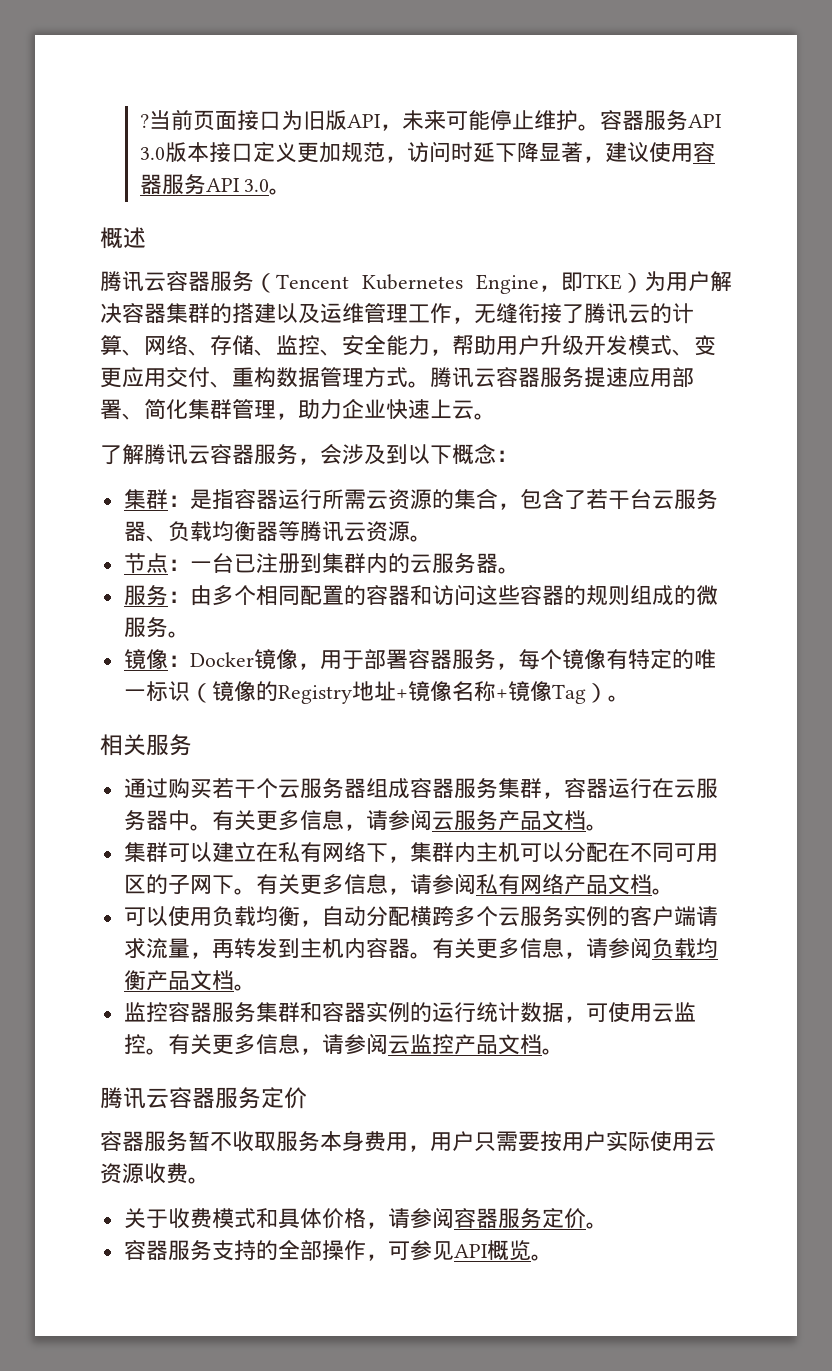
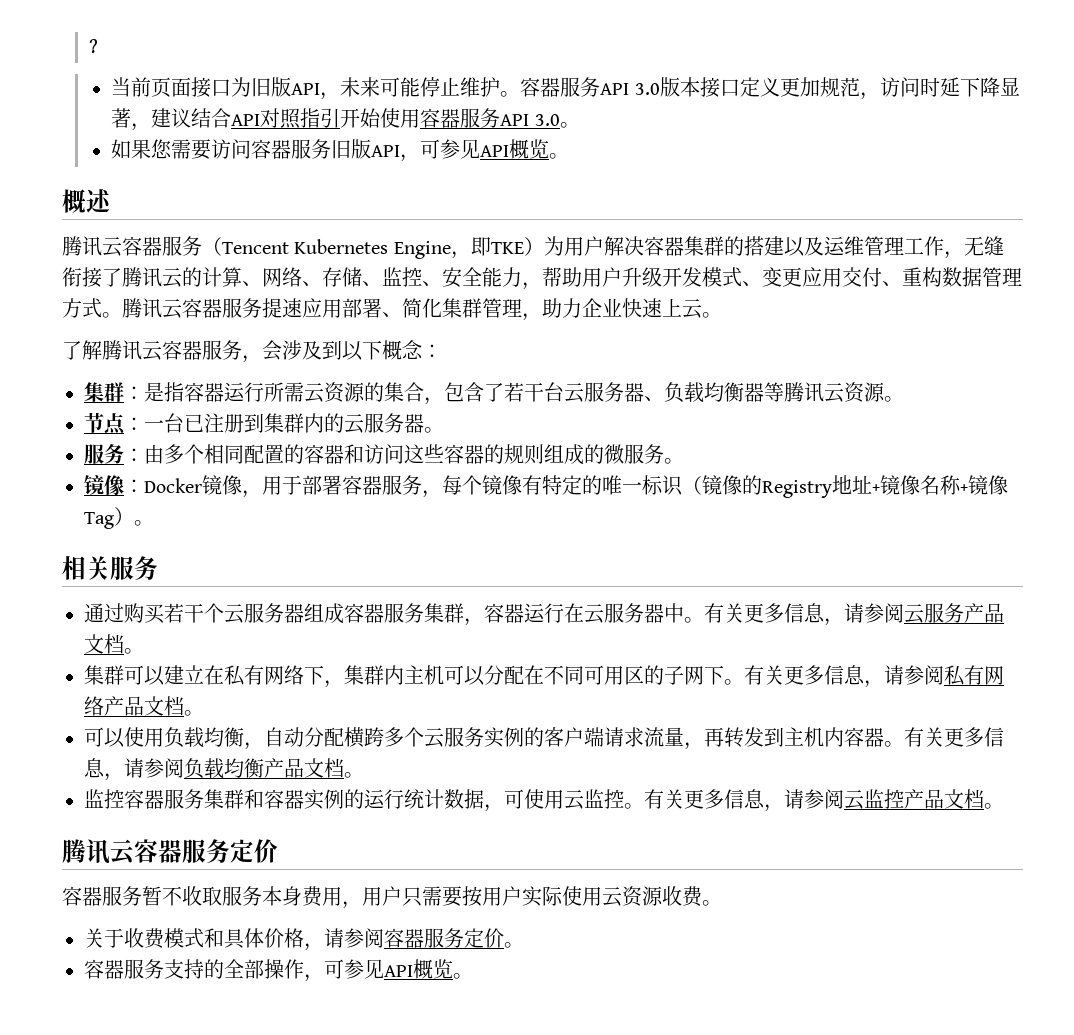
- ?当前页面接口为旧版API，未来可能停止维护。
+ ?
+ 当前页面接口为旧版API，未来可能停止维护。
- 容器服务API 3.0版本接口定义更加规范，访问时延下降显著，建议使用容器服务API 3.0。
+ 容器服务API 3.0版本接口定义更加规范，访问时延下降显著，建议结合API对照指引开始使用容器服务API 3.0。
+ 如果您需要访问容器服务旧版API，可参见API概览。

